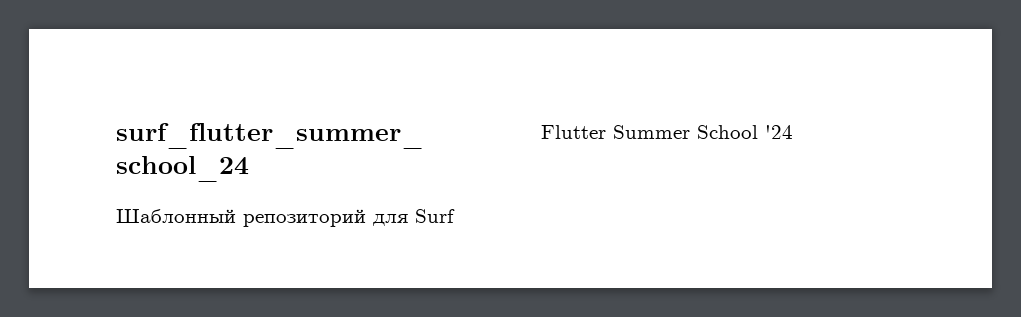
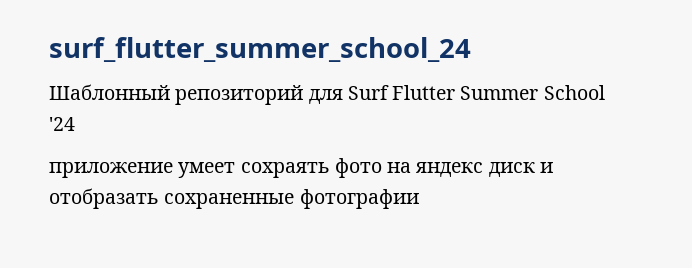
+ приложение умеет сохраять фото на яндекс диск и отобразать сохраненные фотографии

